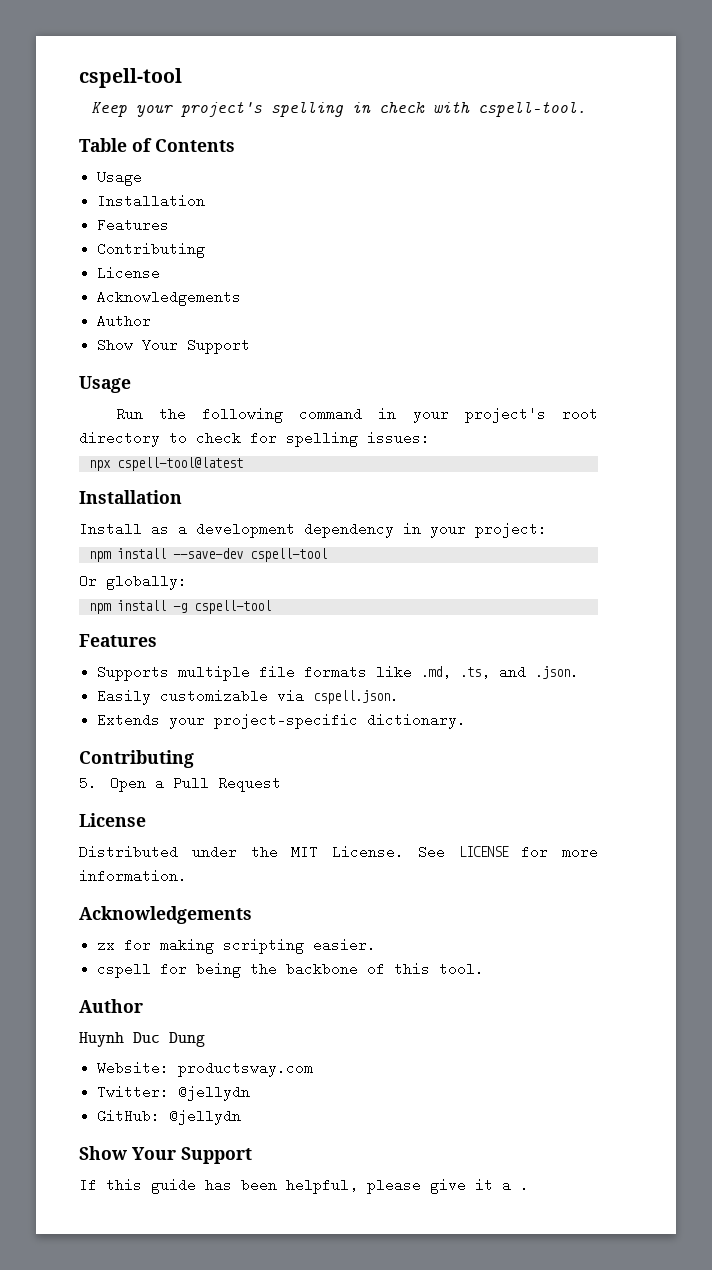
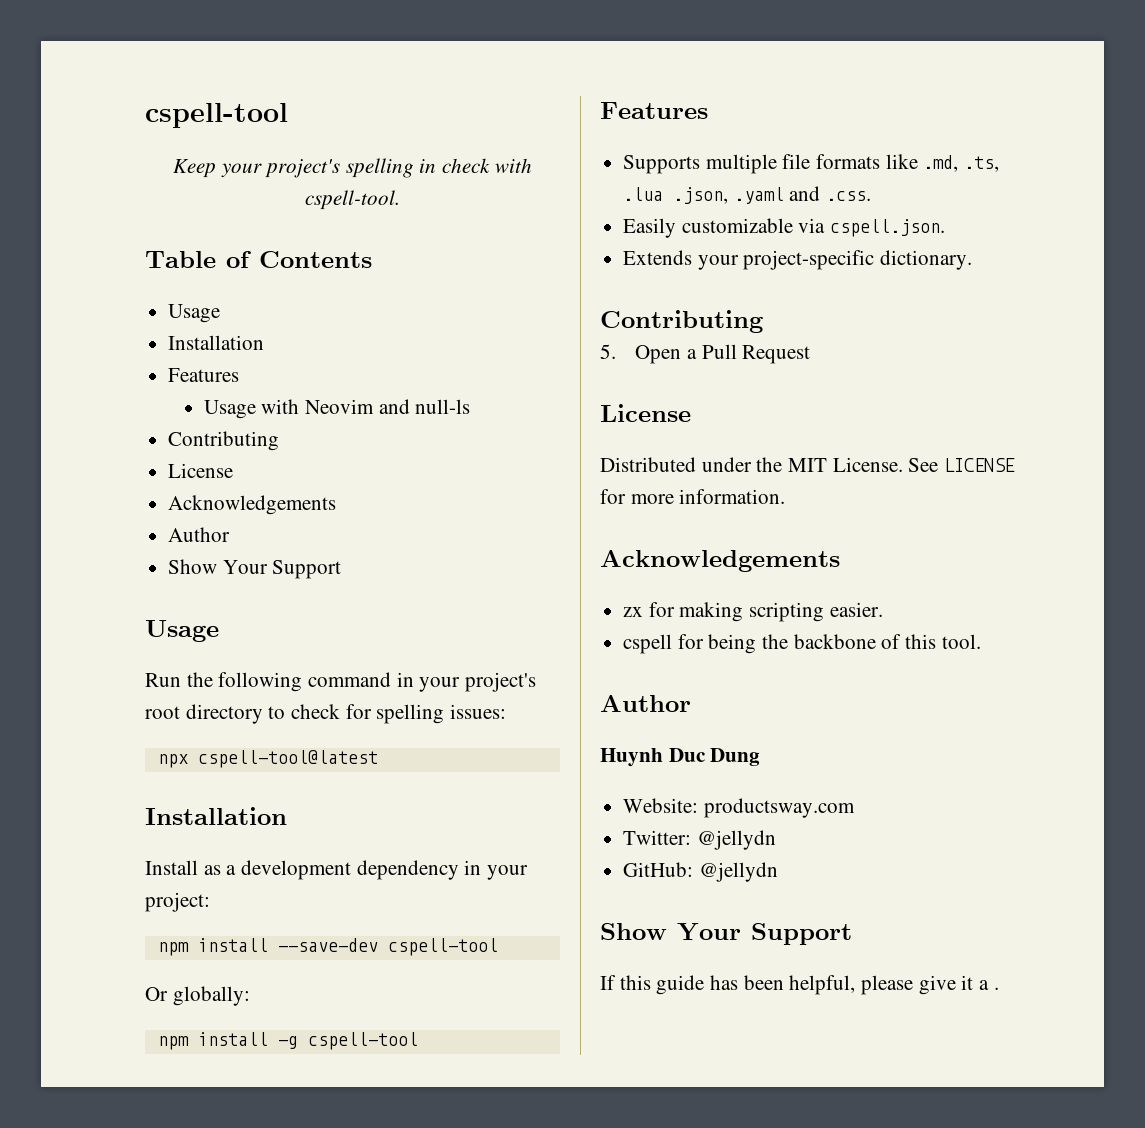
+ Usage with Neovim and null-ls
- Supports multiple file formats like .md, .ts, and .json.
+ Supports multiple file formats like .md, .ts, .lua .json, .yaml and .css.

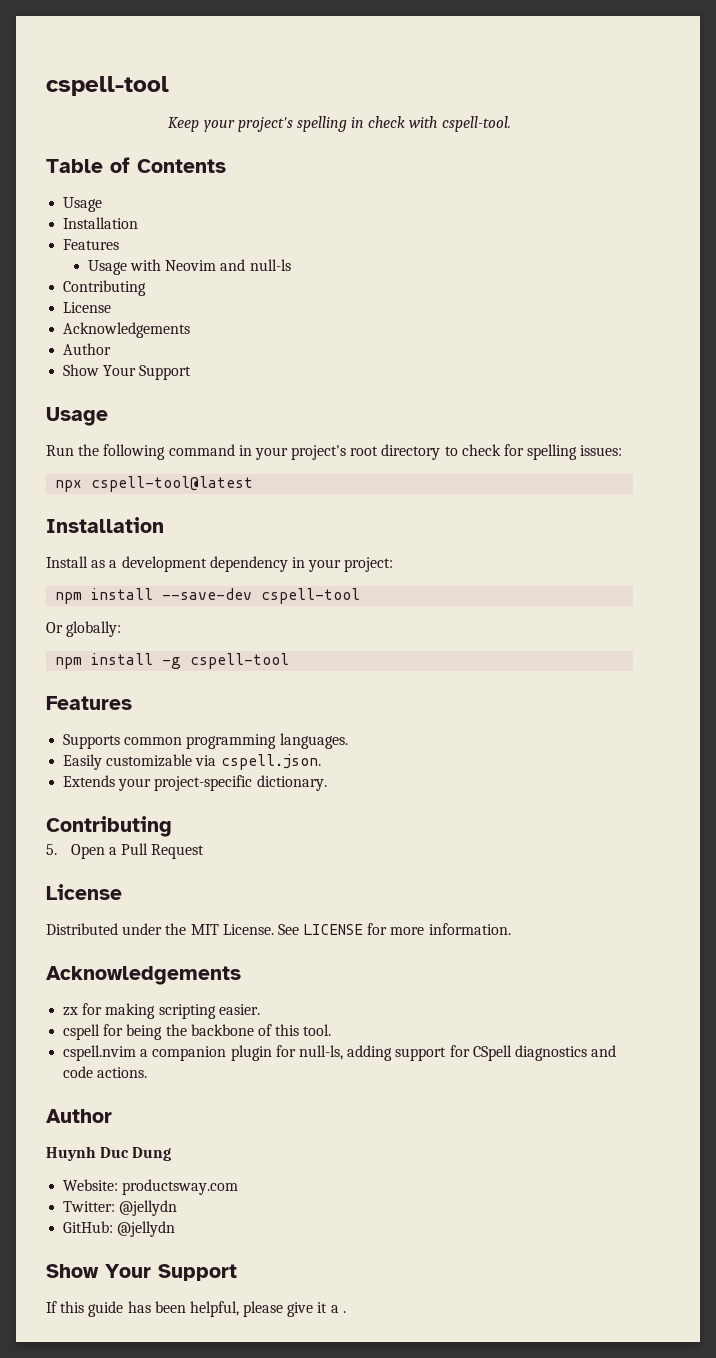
- Supports multiple file formats like .md, .ts, .lua .json, .yaml and .css.
+ Supports common programming languages.
+ cspell.nvim a companion plugin for null-ls, adding support for CSpell diagnostics and code actions.

